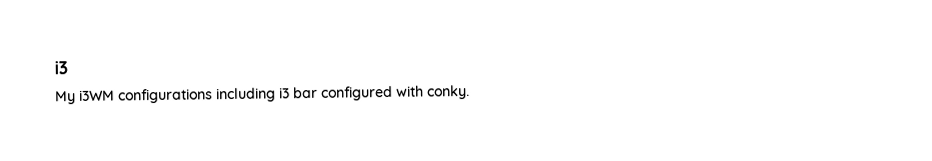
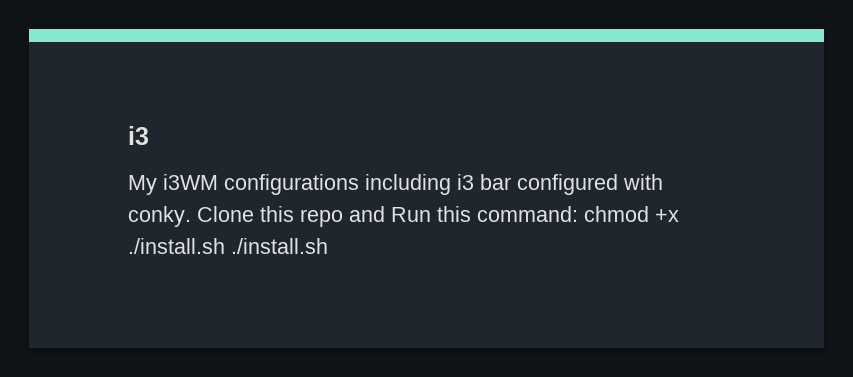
+ Clone this repo and Run this command: chmod +x ./install.sh ./install.sh

